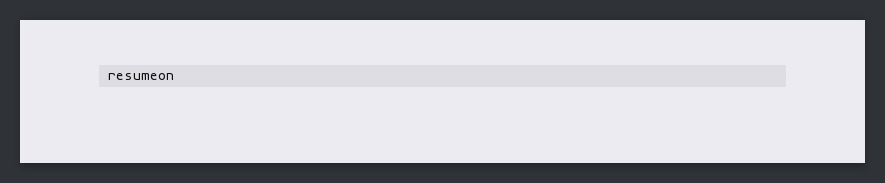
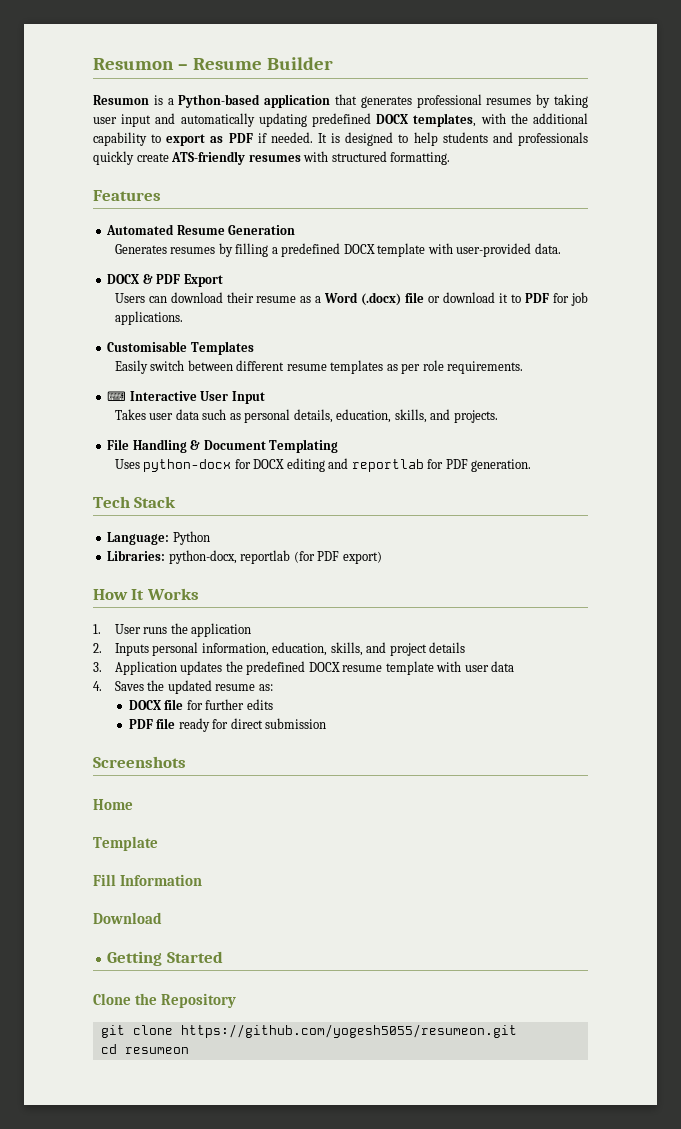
- resumeon
+ Resumon – Resume Builder
+ Resumon is a Python-based application that generates professional resumes by taking user input and automatically updating predefined DOCX templates, with the additional capability to export as PDF if needed. It is designed to help students and professionals quickly create ATS-friendly resumes with structured formatting.
+ Features
+ Automated Resume Generation
+ Generates resumes by filling a predefined DOCX template with user-provided data.
+ DOCX & PDF Export
+ Users can download their resume as a Word (.docx) file or download it to PDF for job applications.
+ Customisable Templates
+ Easily switch between different resume templates as per role requirements.
+ ⌨ Interactive User Input
+ Takes user data such as personal details, education, skills, and projects.
+ File Handling & Document Templating
+ Uses python-docx for DOCX editing and reportlab for PDF generation.
+ Tech Stack
+ Language: Python
+ Libraries: python-docx, reportlab (for PDF export)
+ How It Works
+ 1. User runs the application
+ 2. Inputs personal information, education, skills, and project details
+ 3. Application updates the predefined DOCX resume template with user data
+ 4. Saves the updated resume as:
+ DOCX file for further edits
+ PDF file ready for direct submission
+ Screenshots
+ Home
+ Template
+ Fill Information
+ Download
+ Getting Started
+ Clone the Repository
+ git clone https://github.com/yogesh5055/resumeon.git
+ cd resumeon

